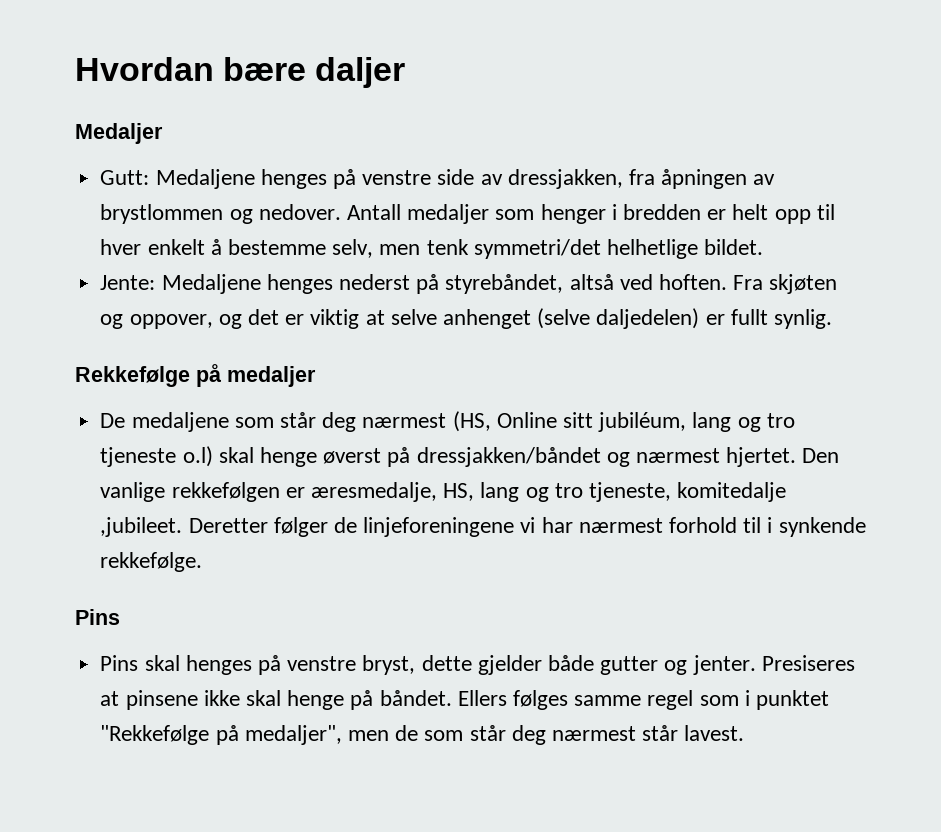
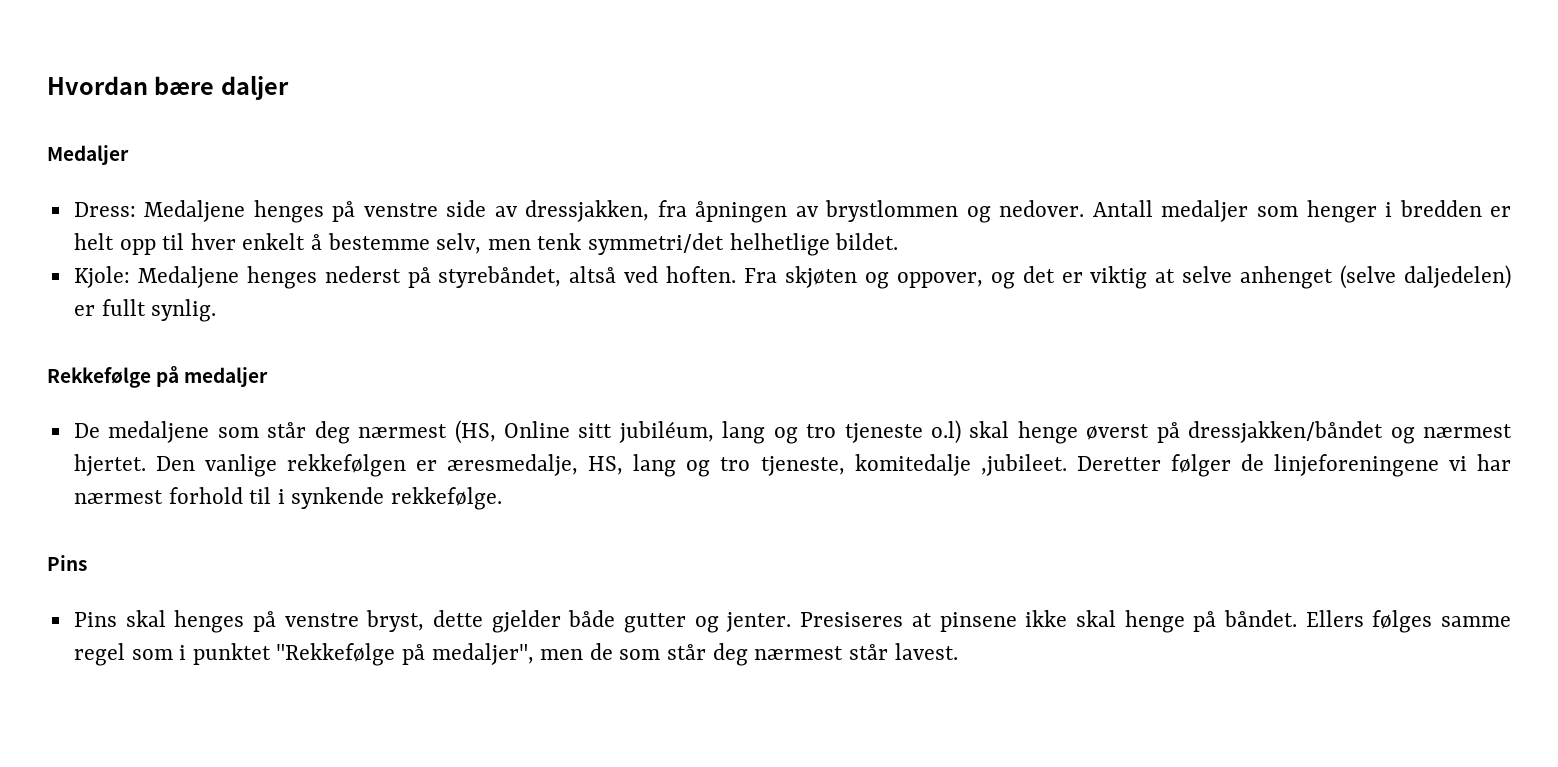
- Gutt: Medaljene henges på venstre side av dressjakken, fra åpningen av brystlommen og nedover.
+ Dress: Medaljene henges på venstre side av dressjakken, fra åpningen av brystlommen og nedover.
- Jente: Medaljene henges nederst på styrebåndet, altså ved hoften.
+ Kjole: Medaljene henges nederst på styrebåndet, altså ved hoften.

